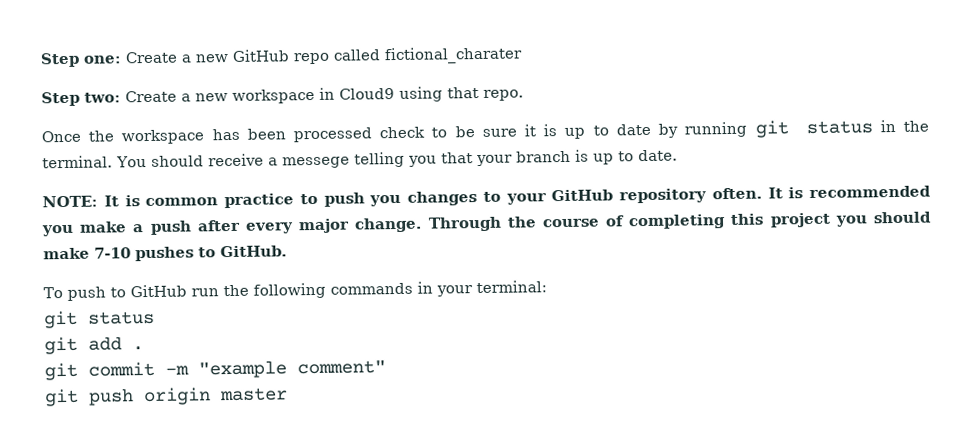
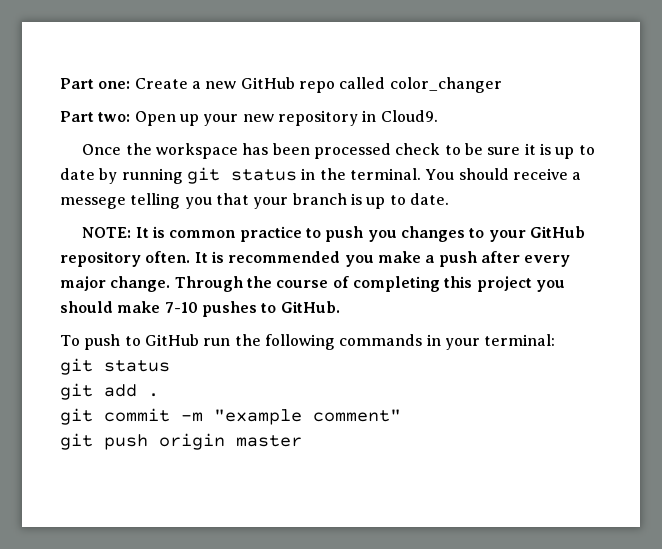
- Step one: Create a new GitHub repo called fictional_charater
- Step two: Create a new workspace in Cloud9 using that repo.
+ Part one: Create a new GitHub repo called color_changer
+ Part two: Open up your new repository in Cloud9.

